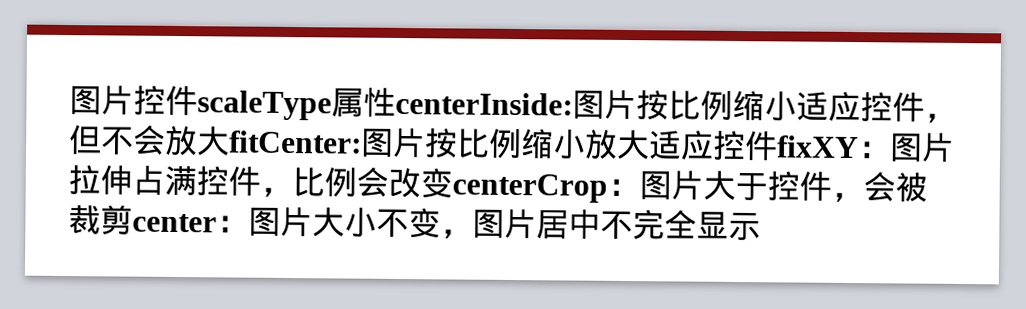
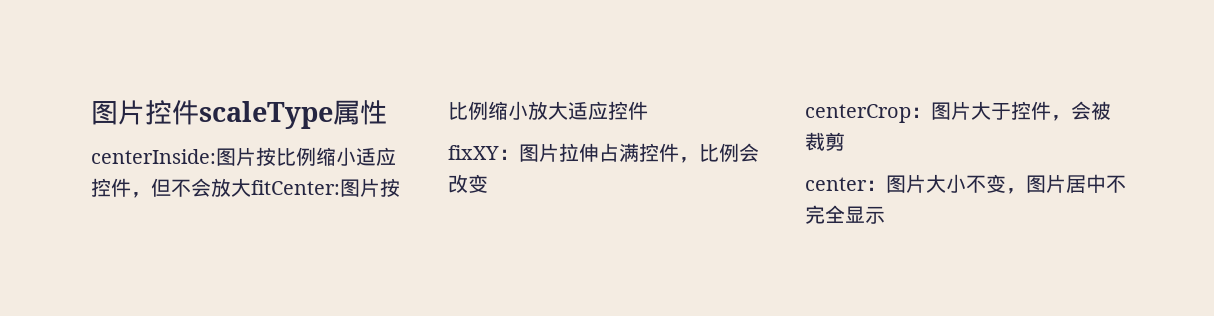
- 图片控件scaleType属性centerInside:图片按比例缩小适应控件，但不会放大fitCenter:图片按比例缩小放大适应控件fixXY：图片拉伸占满控件，比例会改变centerCrop：图片大于控件，会被裁剪center：图片大小不变，图片居中不完全显示
+ 图片控件scaleType属性
+ centerInside:图片按比例缩小适应控件，但不会放大fitCenter:图片按比例缩小放大适应控件
+ fixXY：图片拉伸占满控件，比例会改变
+ centerCrop：图片大于控件，会被裁剪
+ center：图片大小不变，图片居中不完全显示

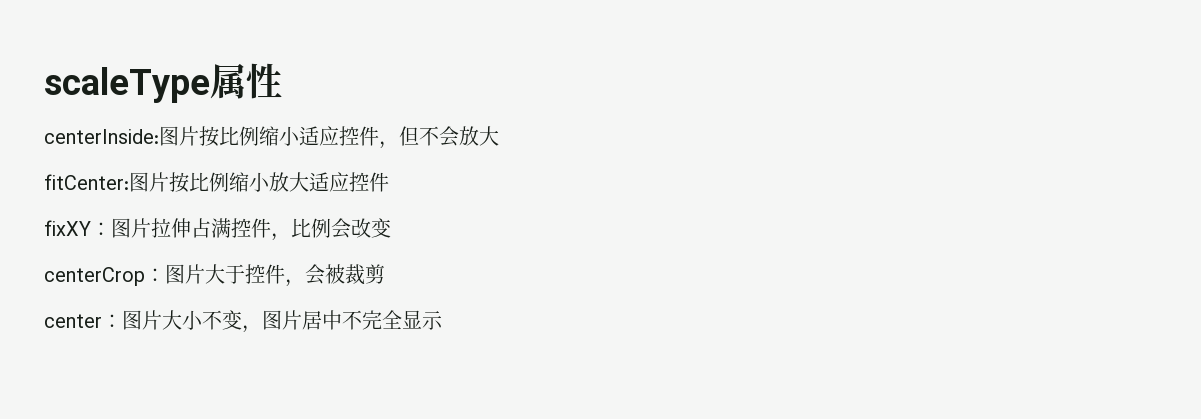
- 图片控件scaleType属性
+ scaleType属性
- centerInside:图片按比例缩小适应控件，但不会放大fitCenter:图片按比例缩小放大适应控件
+ centerInside:图片按比例缩小适应控件，但不会放大
+ fitCenter:图片按比例缩小放大适应控件

